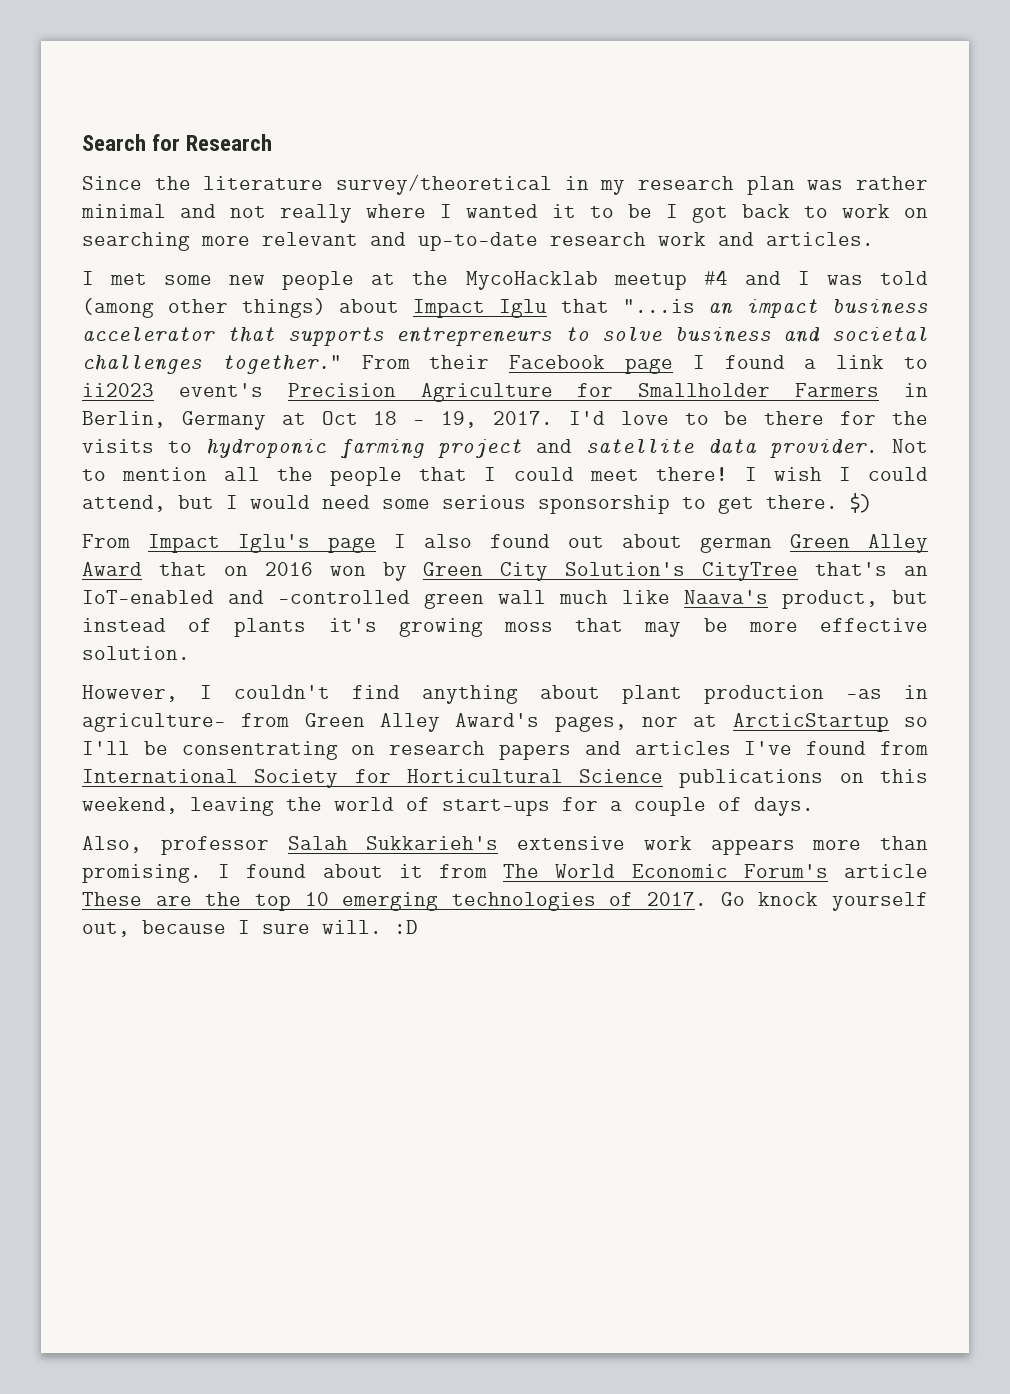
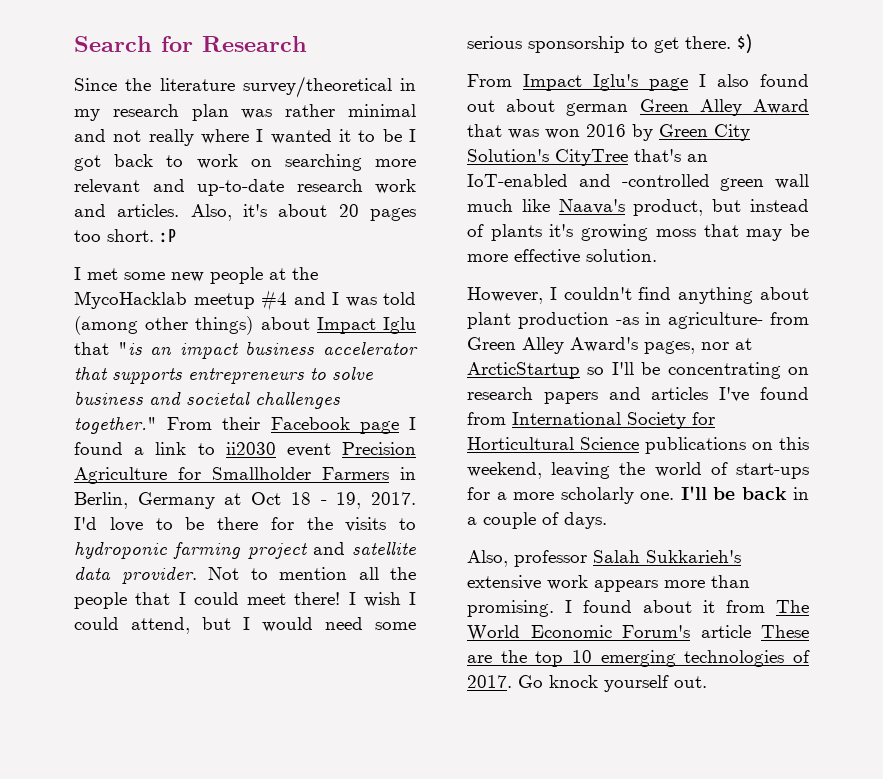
+ Also, it's about 20 pages too short. :P
- I met some new people at the MycoHacklab meetup #4 and I was told (among other things) about Impact Iglu that "...is an impact business accelerator that supports entrepreneurs to solve business and societal challenges together."
+ I met some new people at the MycoHacklab meetup #4 and I was told (among other things) about Impact Iglu that "is an impact business accelerator that supports entrepreneurs to solve business and societal challenges together."
- From their Facebook page I found a link to ii2023 event's Precision Agriculture for Smallholder Farmers in Berlin, Germany at Oct 18 - 19, 2017.
+ From their Facebook page I found a link to ii2030 event Precision Agriculture for Smallholder Farmers in Berlin, Germany at Oct 18 - 19, 2017.
- From Impact Iglu's page I also found out about german Green Alley Award that on 2016 won by Green City Solution's CityTree that's an IoT-enabled and -controlled green wall much like Naava's product, but instead of plants it's growing moss that may be more effective solution.
+ From Impact Iglu's page I also found out about german Green Alley Award that was won 2016 by Green City Solution's CityTree that's an IoT-enabled and -controlled green wall much like Naava's product, but instead of plants it's growing moss that may be more effective solution.
- However, I couldn't find anything about plant production -as in agriculture- from Green Alley Award's pages, nor at ArcticStartup so I'll be consentrating on research papers and articles I've found from International Society for Horticultural Science publications on this weekend, leaving the world of start-ups for a couple of days.
+ However, I couldn't find anything about plant production -as in agriculture- from Green Alley Award's pages, nor at ArcticStartup so I'll be concentrating on research papers and articles I've found from International Society for Horticultural Science publications on this weekend, leaving the world of start-ups for a more scholarly one. I'll be back in a couple of days.
- Go knock yourself out, because I sure will. :D
+ Go knock yourself out.

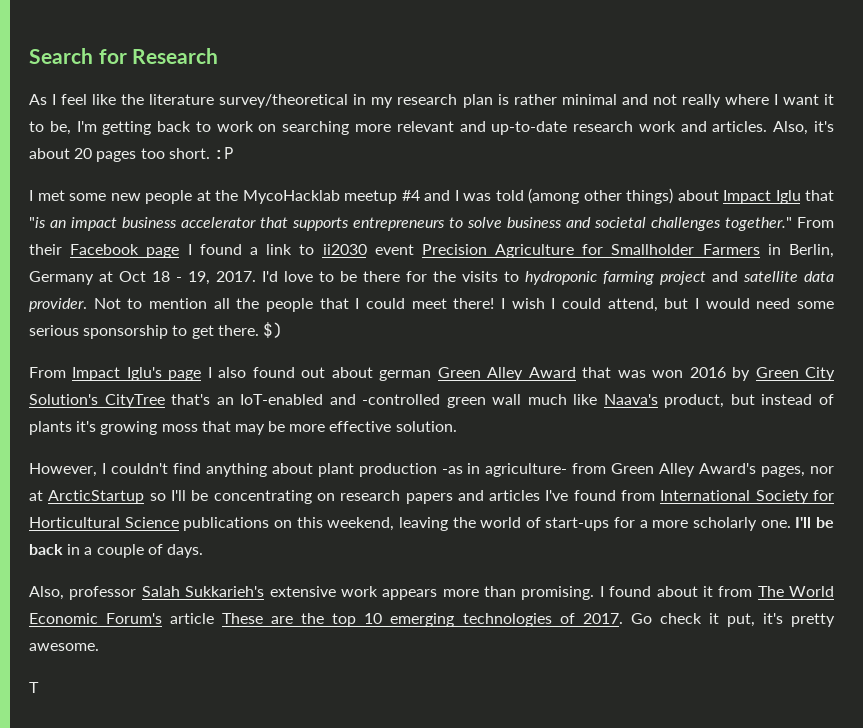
- Since the literature survey/theoretical in my research plan was rather minimal and not really where I wanted it to be I got back to work on searching more relevant and up-to-date research work and articles.
+ As I feel like the literature survey/theoretical in my research plan is rather minimal and not really where I want it to be, I'm getting back to work on searching more relevant and up-to-date research work and articles.
- Go knock yourself out.
+ Go check it put, it's pretty awesome.
+ T

